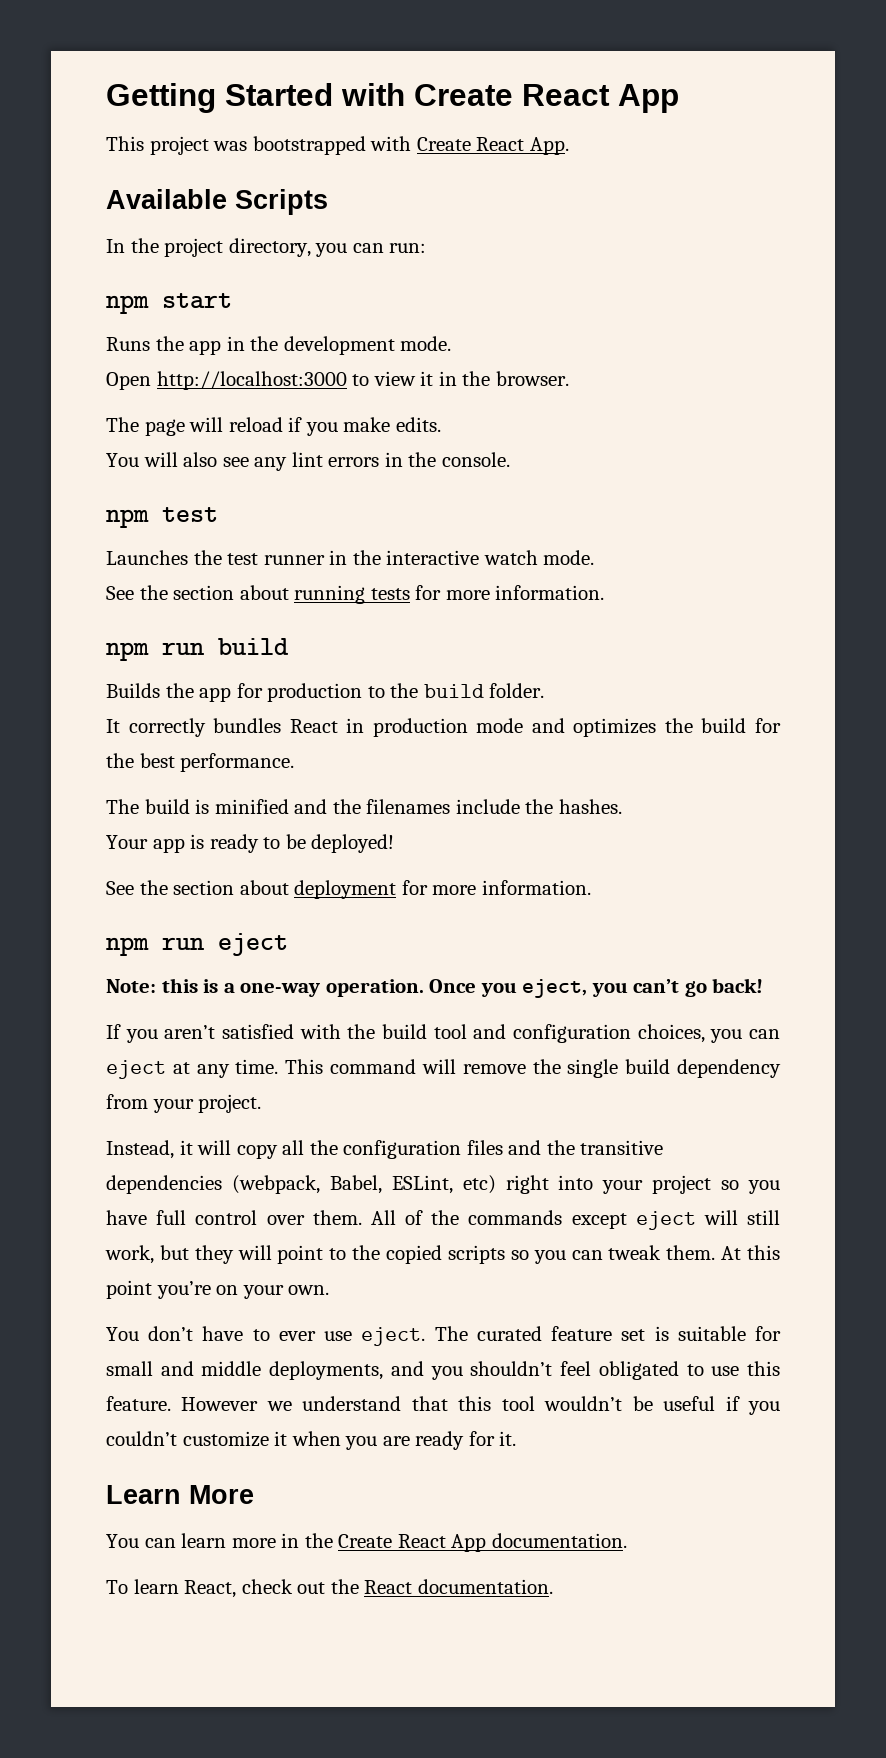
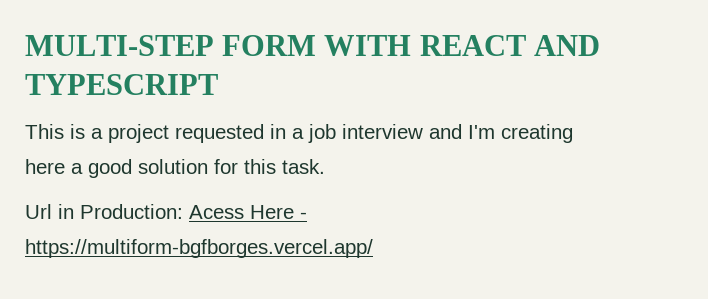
- Getting Started with Create React App
- This project was bootstrapped with Create React App.
- Available Scripts
- In the project directory, you can run:
- npm start
- Runs the app in the development mode.
- Open http://localhost:3000 to view it in the browser.
- The page will reload if you make edits.
- You will also see any lint errors in the console.
- npm test
- Launches the test runner in the interactive watch mode.
- See the section about running tests for more information.
- npm run build
- Builds the app for production to the build folder.
- It correctly bundles React in production mode and optimizes the build for the best performance.
- The build is minified and the filenames include the hashes.
- Your app is ready to be deployed!
- See the section about deployment for more information.
- npm run eject
- Note: this is a one-way operation. Once you eject, you can’t go back!
- If you aren’t satisfied with the build tool and configuration choices, you can eject at any time. This command will remove the single build dependency from your project.
- Instead, it will copy all the configuration files and the transitive dependencies (webpack, Babel, ESLint, etc) right into your project so you have full control over them. All of the commands except eject will still work, but they will point to the copied scripts so you can tweak them. At this point you’re on your own.
- You don’t have to ever use eject. The curated feature set is suitable for small and middle deployments, and you shouldn’t feel obligated to use this feature. However we understand that this tool wouldn’t be useful if you couldn’t customize it when you are ready for it.
- Learn More
- You can learn more in the Create React App documentation.
- To learn React, check out the React documentation.
+ MULTI-STEP FORM WITH REACT AND TYPESCRIPT
+ This is a project requested in a job interview and I'm creating here a good solution for this task.
+ Url in Production: Acess Here - https://multiform-bgfborges.vercel.app/

